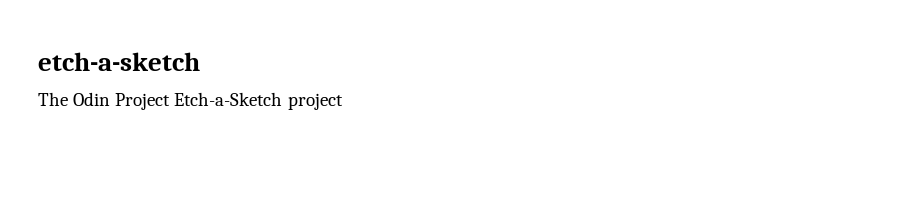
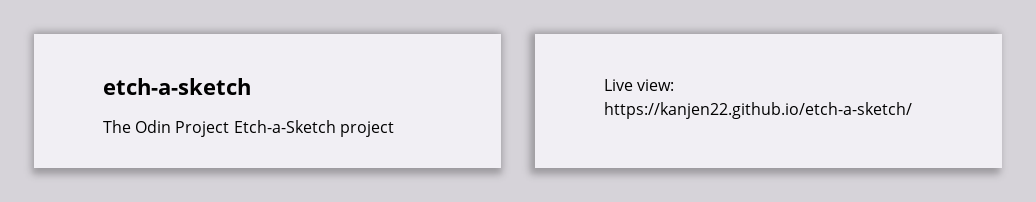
+ Live view: https://kanjen22.github.io/etch-a-sketch/

